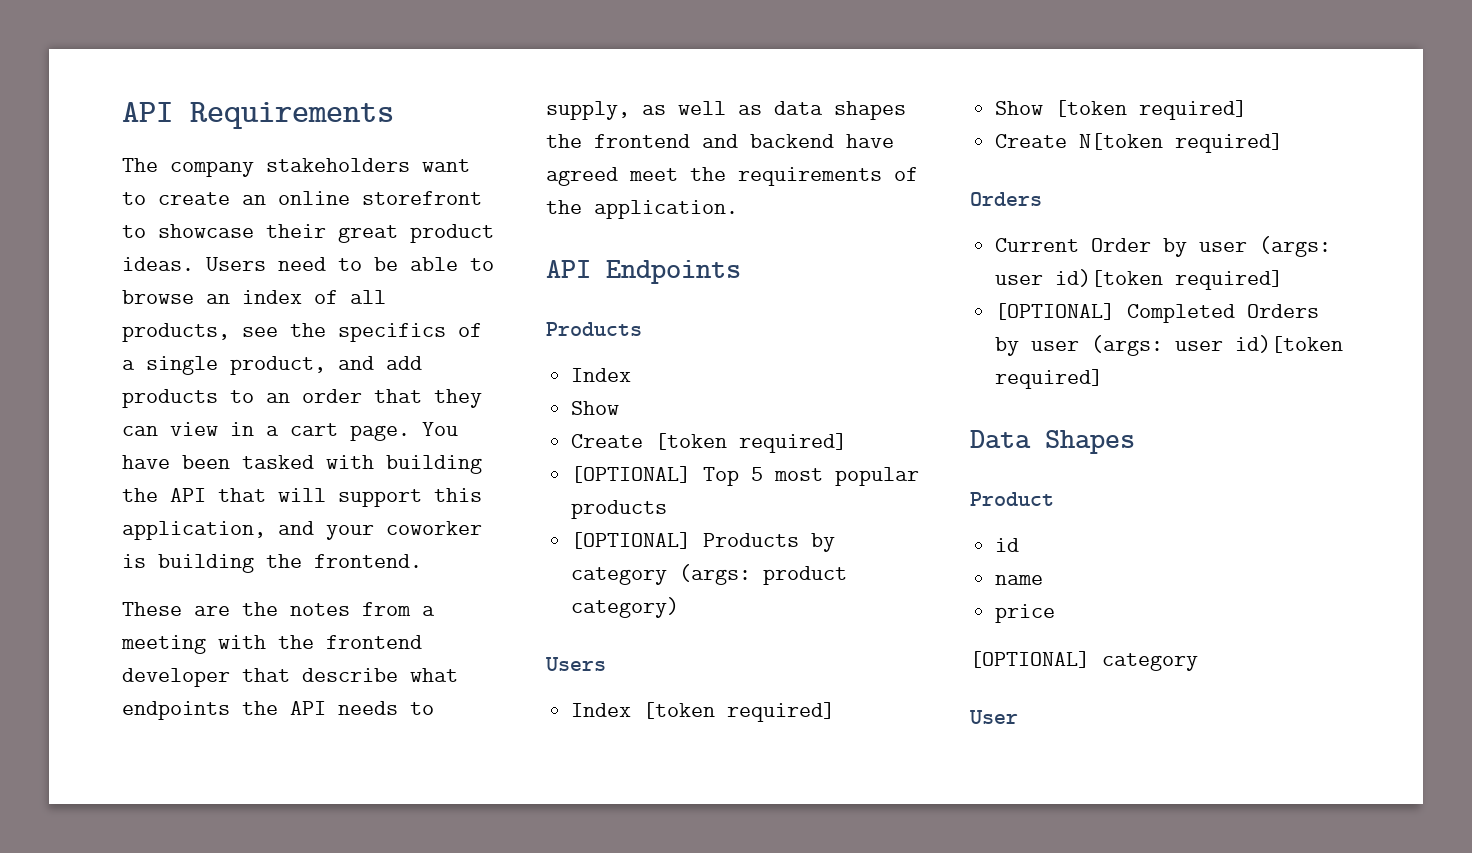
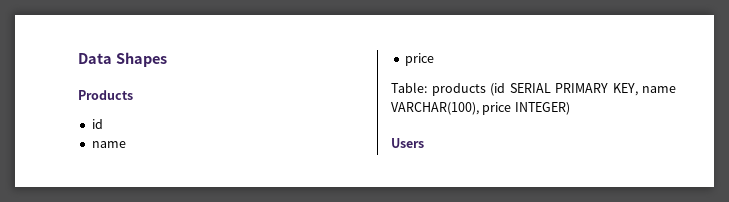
- API Requirements
- The company stakeholders want to create an online storefront to showcase their great product ideas. Users need to be able to browse an index of all products, see the specifics of a single product, and add products to an order that they can view in a cart page. You have been tasked with building the API that will support this application, and your coworker is building the frontend.
- These are the notes from a meeting with the frontend developer that describe what endpoints the API needs to supply, as well as data shapes the frontend and backend have agreed meet the requirements of the application.
- API Endpoints
- Products
- Index
- Show
- Create [token required]
- [OPTIONAL] Top 5 most popular products
- [OPTIONAL] Products by category (args: product category)
- Users
- Index [token required]
- Show [token required]
- Create N[token required]
- Orders
- Current Order by user (args: user id)[token required]
- [OPTIONAL] Completed Orders by user (args: user id)[token required]
- Product
+ Products
- [OPTIONAL] category
- User
+ Table: products (id SERIAL PRIMARY KEY, name VARCHAR(100), price INTEGER)
+ Users

